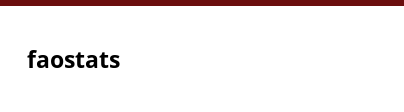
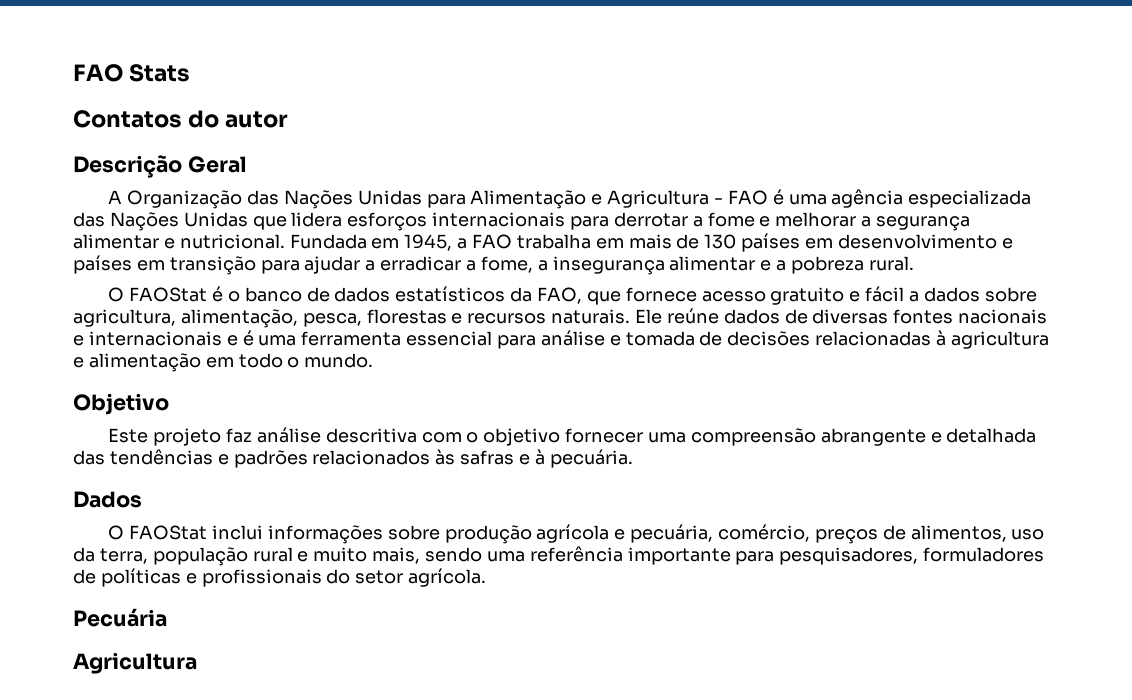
- faostats
+ FAO Stats
+ Contatos do autor
+ Descrição Geral
+ A Organização das Nações Unidas para Alimentação e Agricultura - FAO é uma agência especializada das Nações Unidas que lidera esforços internacionais para derrotar a fome e melhorar a segurança alimentar e nutricional. Fundada em 1945, a FAO trabalha em mais de 130 países em desenvolvimento e países em transição para ajudar a erradicar a fome, a insegurança alimentar e a pobreza rural.
+ O FAOStat é o banco de dados estatísticos da FAO, que fornece acesso gratuito e fácil a dados sobre agricultura, alimentação, pesca, florestas e recursos naturais. Ele reúne dados de diversas fontes nacionais e internacionais e é uma ferramenta essencial para análise e tomada de decisões relacionadas à agricultura e alimentação em todo o mundo.
+ Objetivo
+ Este projeto faz análise descritiva com o objetivo fornecer uma compreensão abrangente e detalhada das tendências e padrões relacionados às safras e à pecuária.
+ Dados
+ O FAOStat inclui informações sobre produção agrícola e pecuária, comércio, preços de alimentos, uso da terra, população rural e muito mais, sendo uma referência importante para pesquisadores, formuladores de políticas e profissionais do setor agrícola.
+ Pecuária
+ Agricultura

